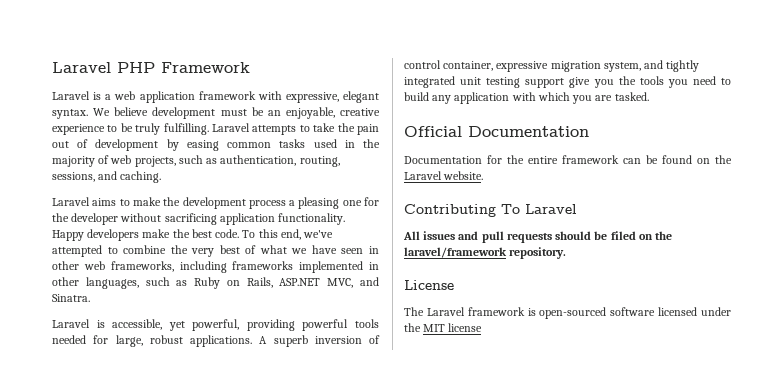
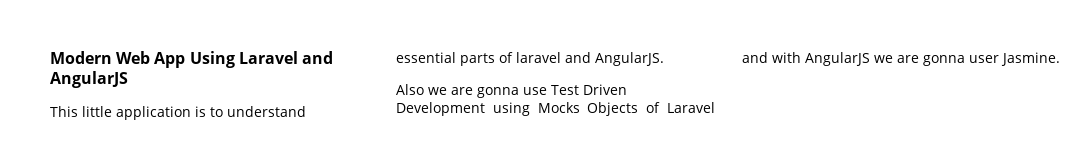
- Laravel PHP Framework
- Laravel is a web application framework with expressive, elegant syntax. We believe development must be an enjoyable, creative experience to be truly fulfilling. Laravel attempts to take the pain out of development by easing common tasks used in the majority of web projects, such as authentication, routing, sessions, and caching.
- Laravel aims to make the development process a pleasing one for the developer without sacrificing application functionality. Happy developers make the best code. To this end, we've attempted to combine the very best of what we have seen in other web frameworks, including frameworks implemented in other languages, such as Ruby on Rails, ASP.NET MVC, and Sinatra.
- Laravel is accessible, yet powerful, providing powerful tools needed for large, robust applications. A superb inversion of control container, expressive migration system, and tightly integrated unit testing support give you the tools you need to build any application with which you are tasked.
- Official Documentation
- Documentation for the entire framework can be found on the Laravel website.
- Contributing To Laravel
- All issues and pull requests should be filed on the laravel/framework repository.
- License
- The Laravel framework is open-sourced software licensed under the MIT license
+ Modern Web App Using Laravel and AngularJS
+ This little application is to understand essential parts of laravel and AngularJS.
+ Also we are gonna use Test Driven Development using Mocks Objects of Laravel and with AngularJS we are gonna user Jasmine.

